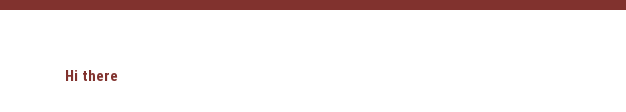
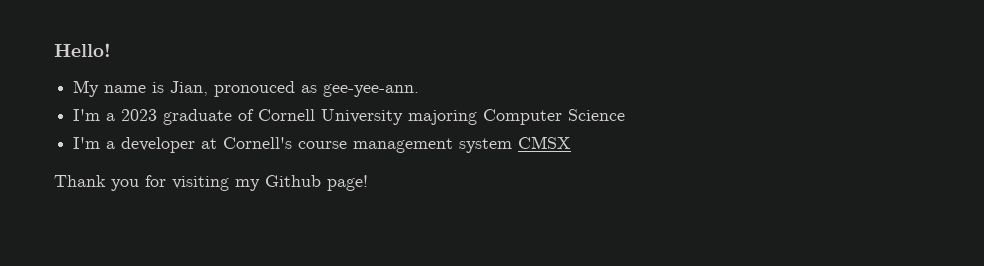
- Hi there
+ Hello!
+ My name is Jian, pronouced as gee-yee-ann.
+ I'm a 2023 graduate of Cornell University majoring Computer Science
+ I'm a developer at Cornell's course management system CMSX
+ Thank you for visiting my Github page!

